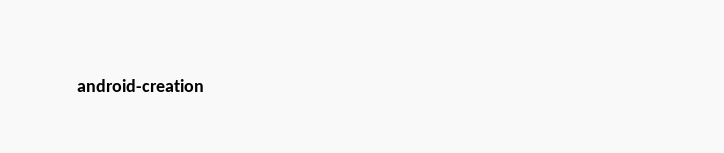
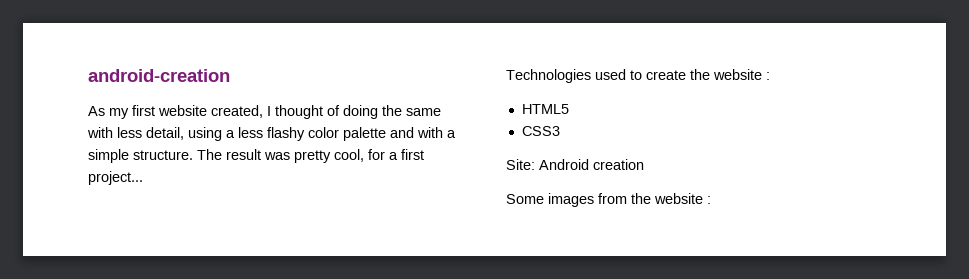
+ As my first website created, I thought of doing the same with less detail, using a less flashy color palette and with a simple structure. The result was pretty cool, for a first project...
+ Technologies used to create the website :
+ HTML5
+ CSS3
+ Site: Android creation
+ Some images from the website :

